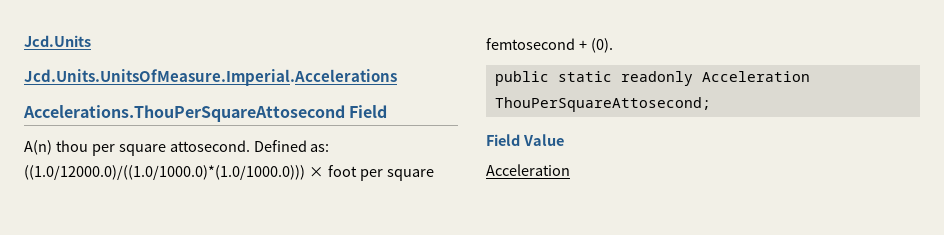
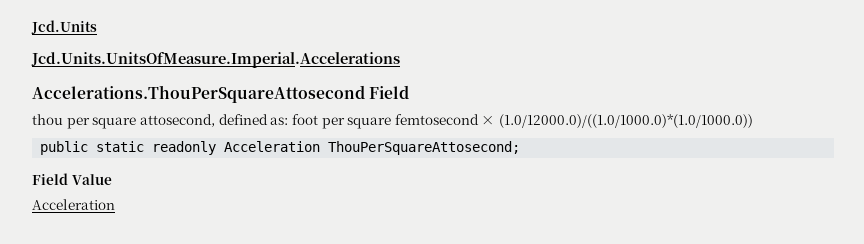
- A(n) thou per square attosecond. Defined as: ((1.0/12000.0)/((1.0/1000.0)*(1.0/1000.0))) × foot per square femtosecond + (0).
+ thou per square attosecond, defined as: foot per square femtosecond × (1.0/12000.0)/((1.0/1000.0)*(1.0/1000.0))

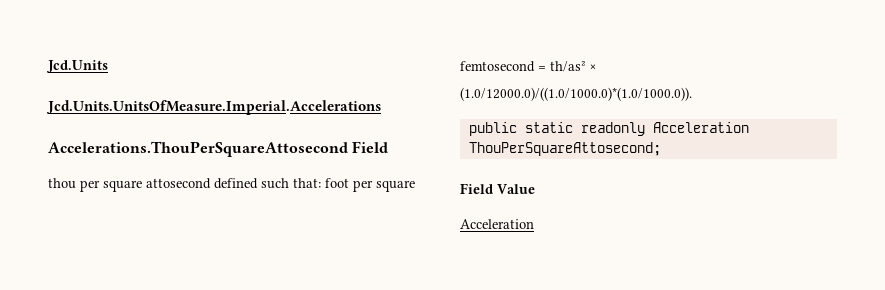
- thou per square attosecond, defined as: foot per square femtosecond × (1.0/12000.0)/((1.0/1000.0)*(1.0/1000.0))
+ thou per square attosecond defined such that: foot per square femtosecond = th/as² ×
+ (1.0/12000.0)/((1.0/1000.0)*(1.0/1000.0)).

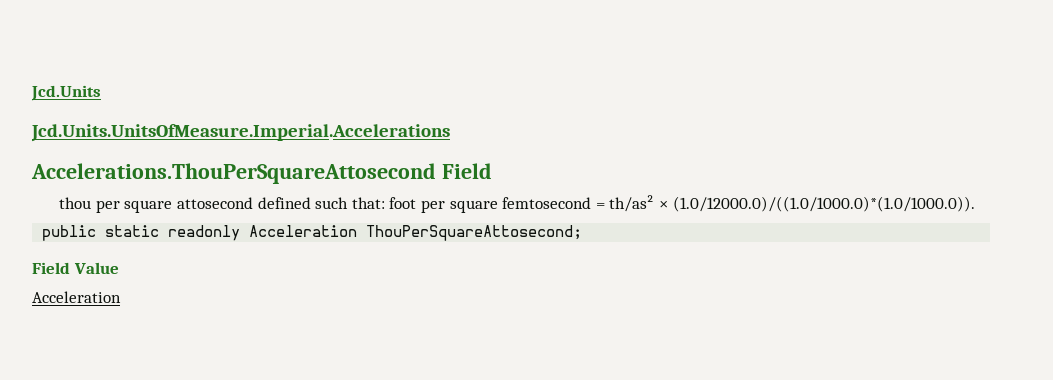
- thou per square attosecond defined such that: foot per square femtosecond = th/as² ×
- (1.0/12000.0)/((1.0/1000.0)*(1.0/1000.0)).
+ thou per square attosecond defined such that: foot per square femtosecond = th/as² × (1.0/12000.0)/((1.0/1000.0)*(1.0/1000.0)).

